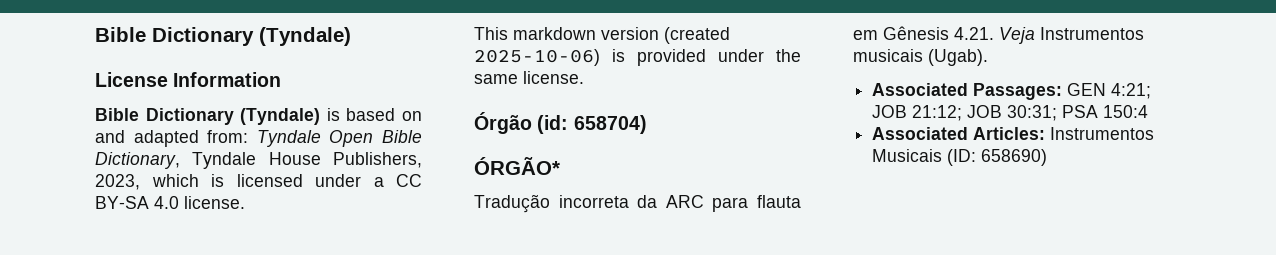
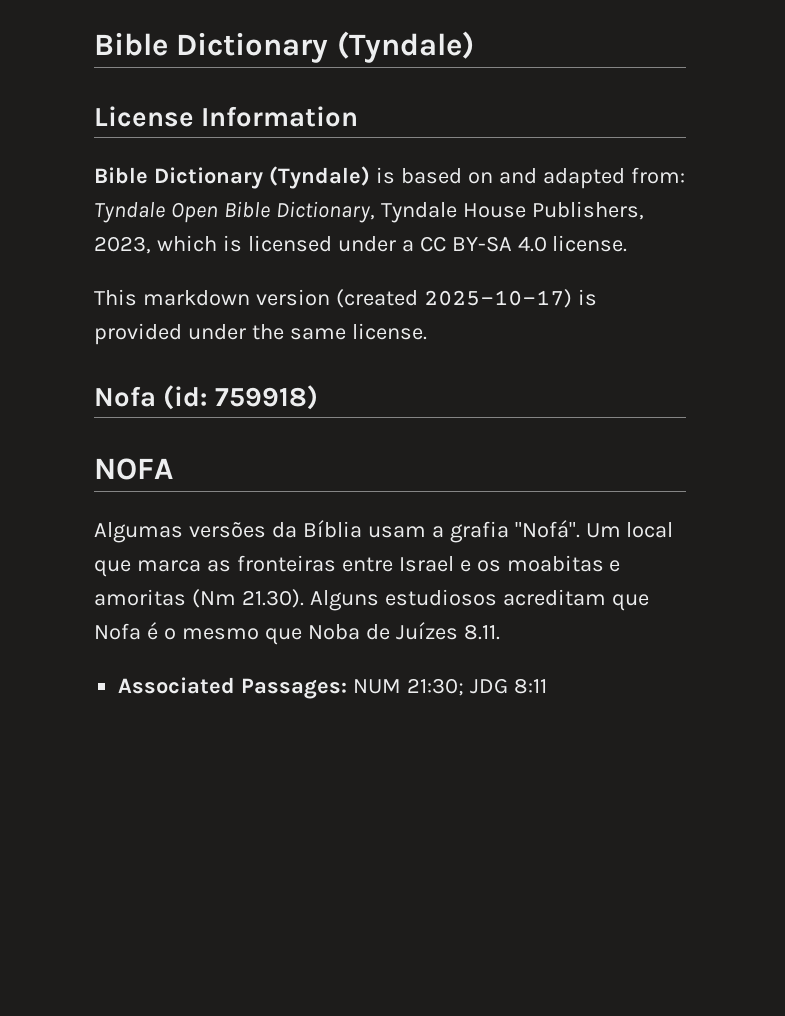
- This markdown version (created 2025-10-06) is provided under the same license.
+ This markdown version (created 2025-10-17) is provided under the same license.
- Órgão (id: 658704)
- ÓRGÃO*
- Tradução incorreta da ARC para flauta em Gênesis 4.21. Veja Instrumentos musicais (Ugab).
- Associated Passages: GEN 4:21; JOB 21:12; JOB 30:31; PSA 150:4
- Associated Articles: Instrumentos Musicais (ID: 658690)
+ Nofa (id: 759918)
+ NOFA
+ Algumas versões da Bíblia usam a grafia "Nofá". Um local que marca as fronteiras entre Israel e os moabitas e amoritas (Nm 21.30). Alguns estudiosos acreditam que Nofa é o mesmo que Noba de Juízes 8.11.
+ Associated Passages: NUM 21:30; JDG 8:11

